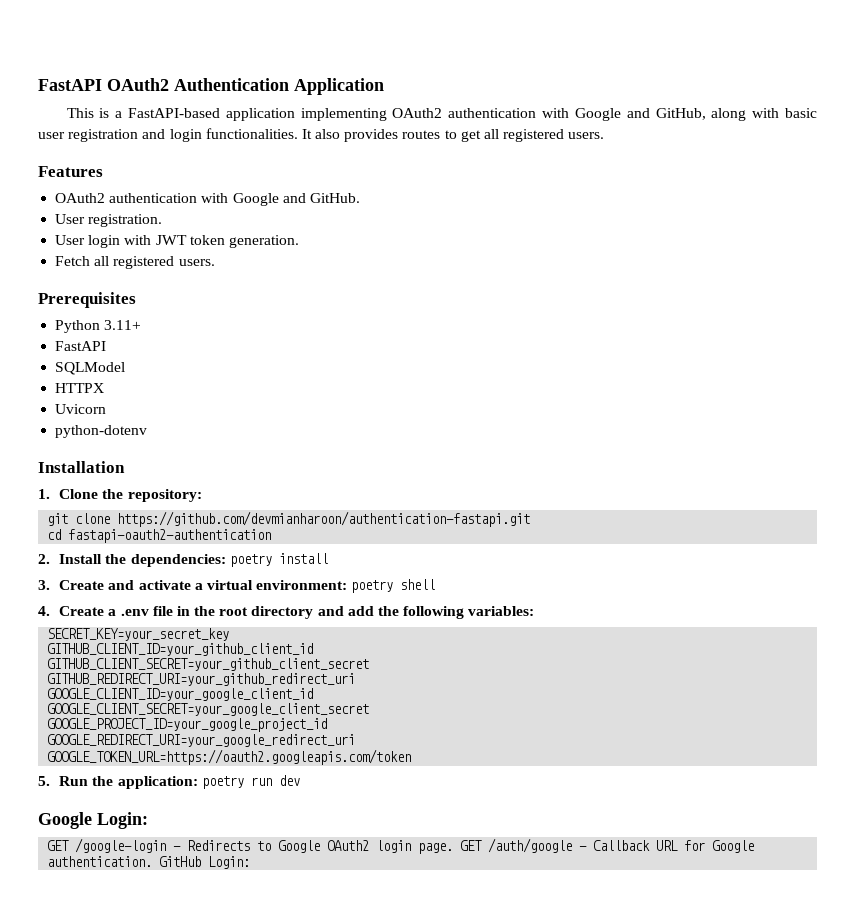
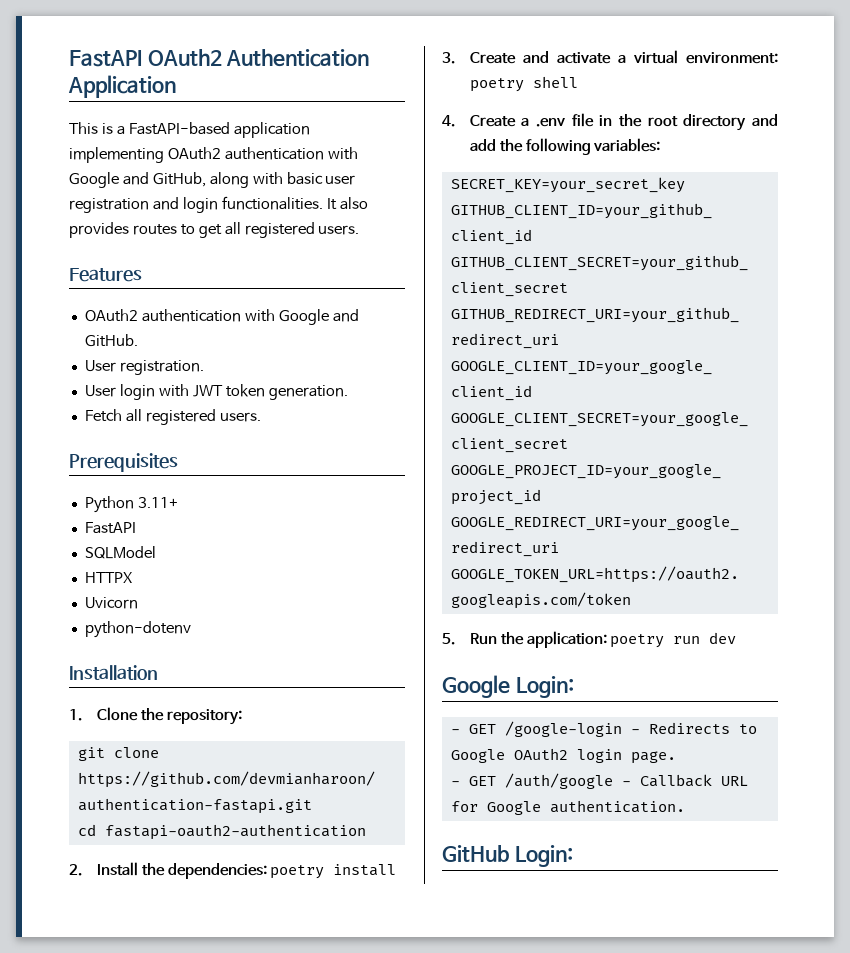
- GET /google-login - Redirects to Google OAuth2 login page. GET /auth/google - Callback URL for Google authentication. GitHub Login:
+ - GET /google-login - Redirects to Google OAuth2 login page.
+ - GET /auth/google - Callback URL for Google authentication.
+ GitHub Login:

